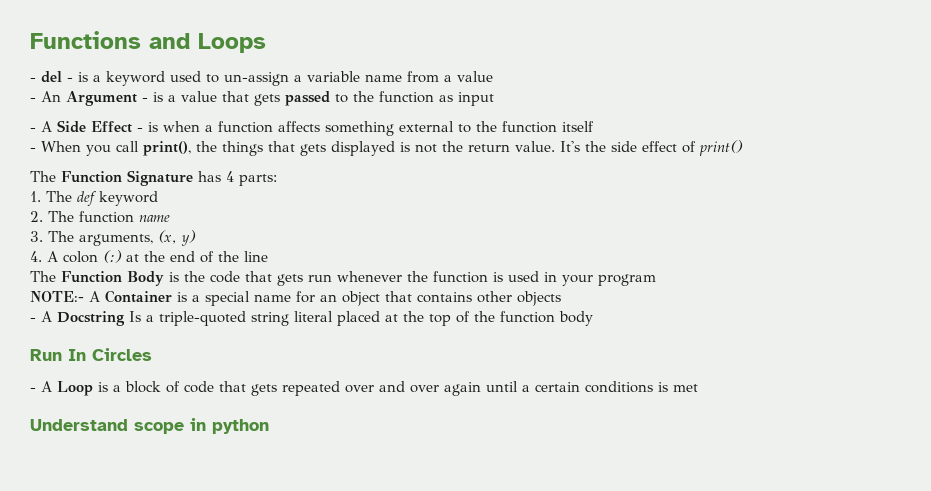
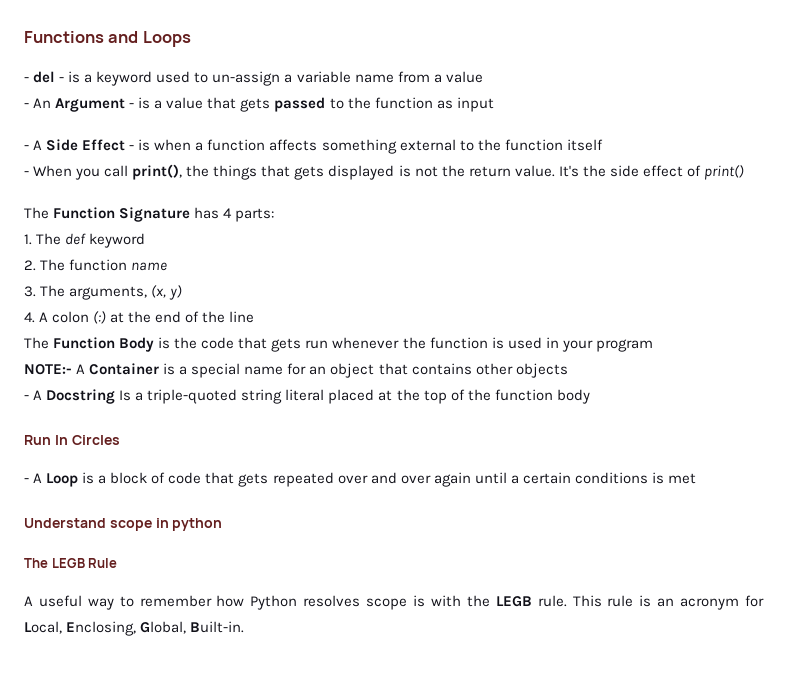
+ The LEGB Rule
+ A useful way to remember how Python resolves scope is with the LEGB rule. This rule is an acronym for Local, Enclosing, Global, Built-in.

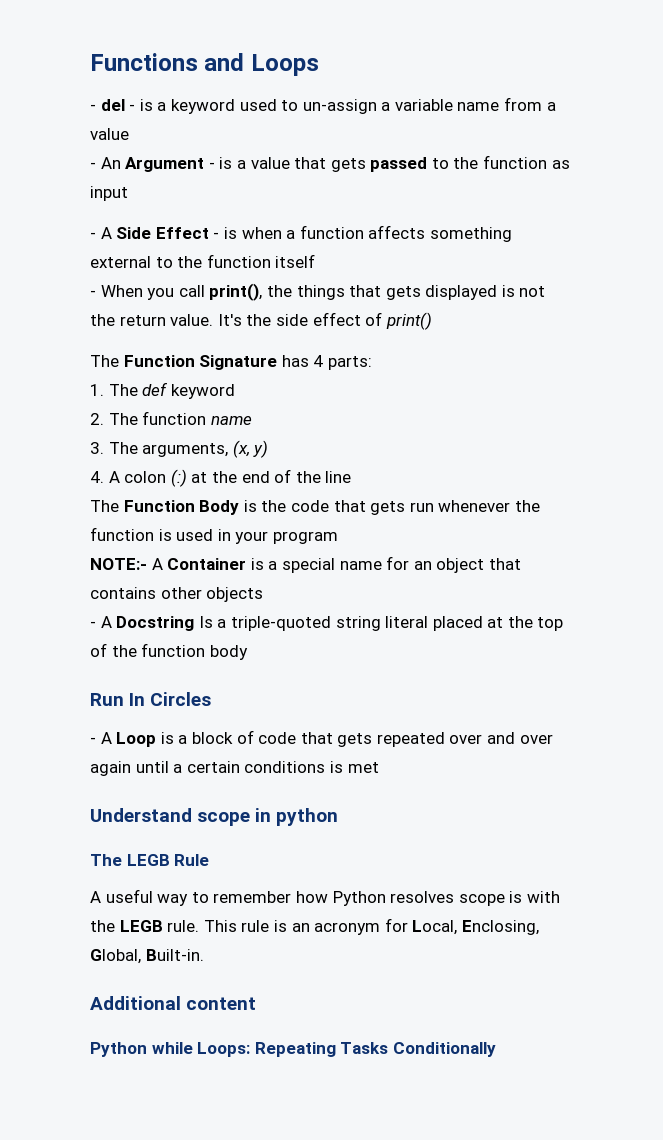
+ Additional content
+ Python while Loops: Repeating Tasks Conditionally

